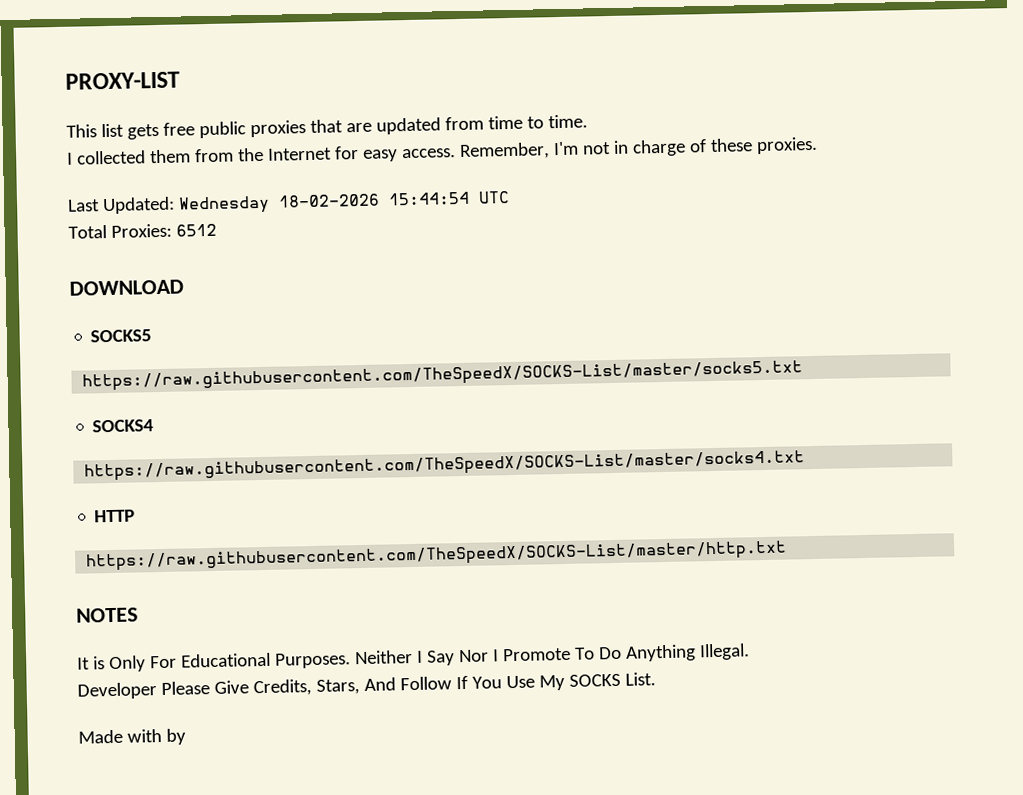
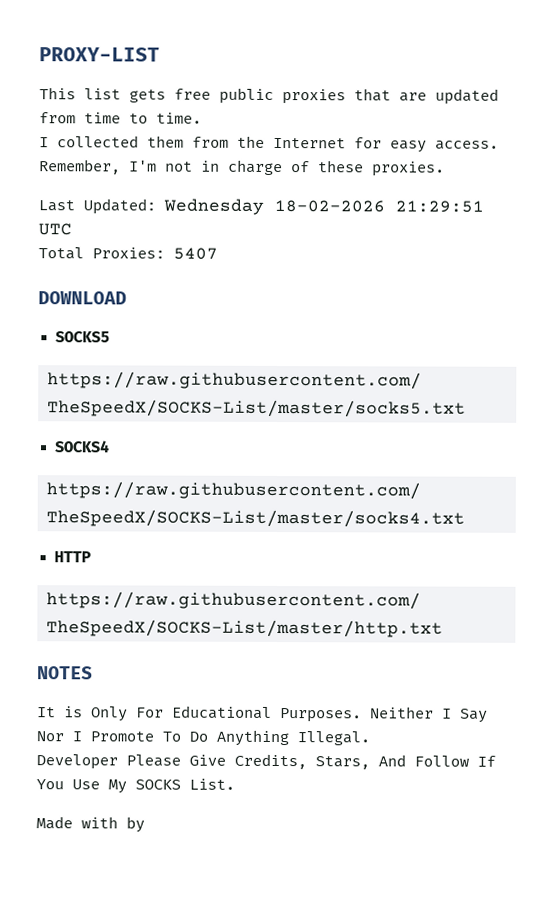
- Last Updated: Wednesday 18-02-2026 15:44:54 UTC
+ Last Updated: Wednesday 18-02-2026 21:29:51 UTC
- Total Proxies: 6512
+ Total Proxies: 5407

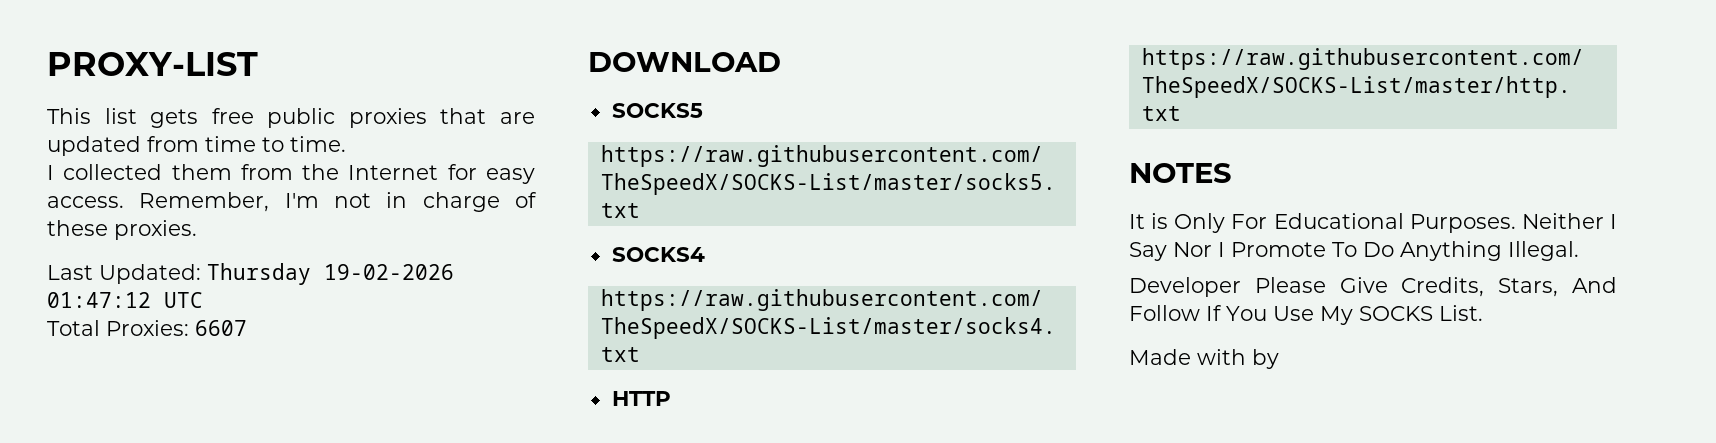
- Last Updated: Wednesday 18-02-2026 21:29:51 UTC
+ Last Updated: Thursday 19-02-2026 01:47:12 UTC
- Total Proxies: 5407
+ Total Proxies: 6607

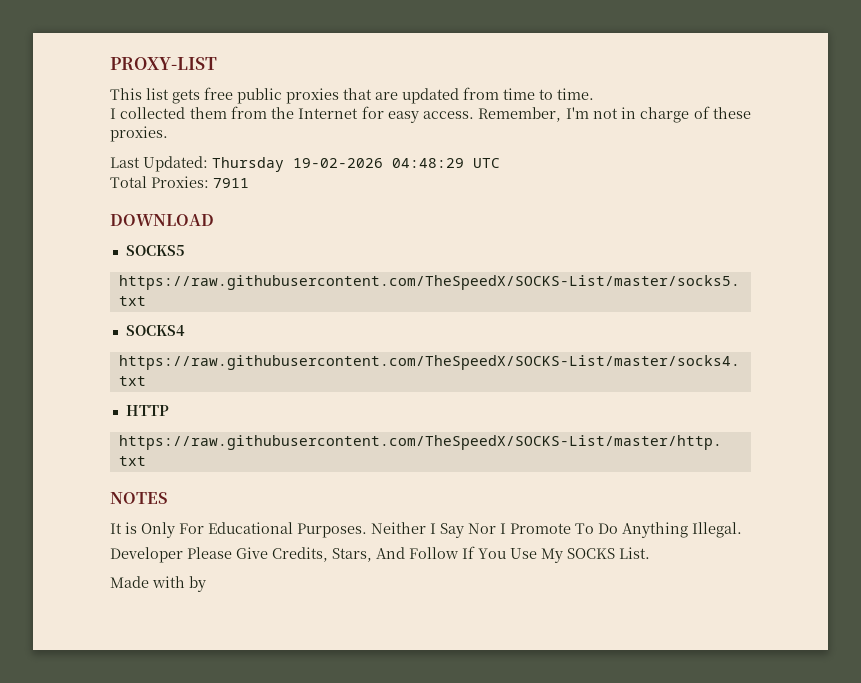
- Last Updated: Thursday 19-02-2026 01:47:12 UTC
+ Last Updated: Thursday 19-02-2026 04:48:29 UTC
- Total Proxies: 6607
+ Total Proxies: 7911

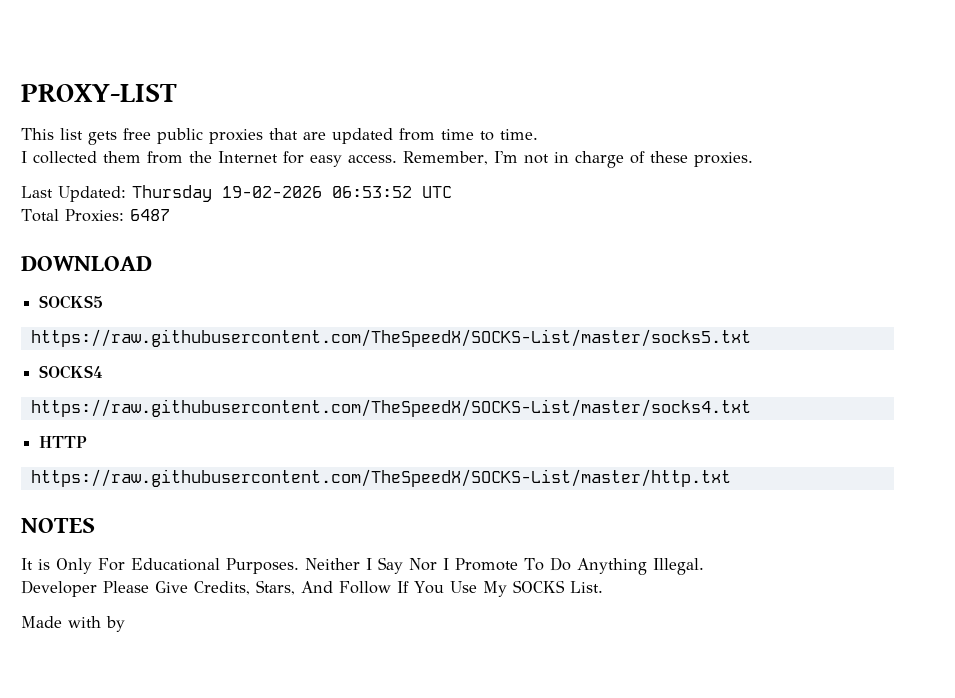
- Last Updated: Thursday 19-02-2026 04:48:29 UTC
+ Last Updated: Thursday 19-02-2026 06:53:52 UTC
- Total Proxies: 7911
+ Total Proxies: 6487

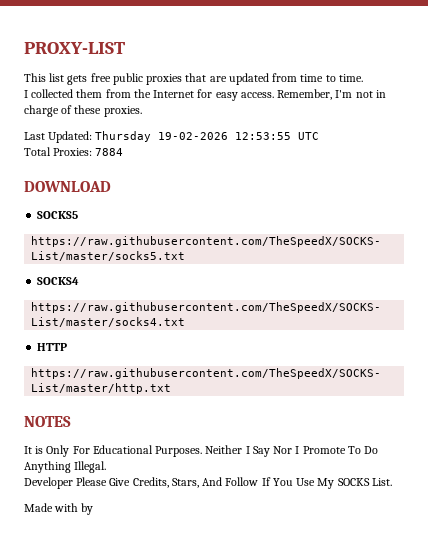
- Last Updated: Thursday 19-02-2026 06:53:52 UTC
+ Last Updated: Thursday 19-02-2026 12:53:55 UTC
- Total Proxies: 6487
+ Total Proxies: 7884

